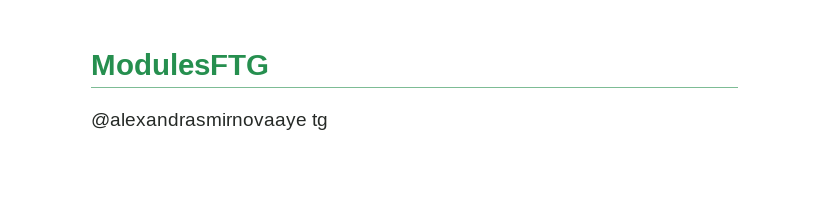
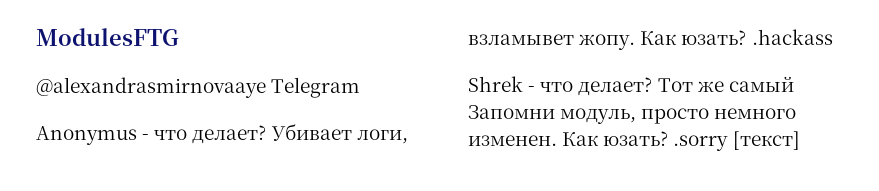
- @alexandrasmirnovaaye tg
+ @alexandrasmirnovaaye Telegram
+ Anonymus - что делает? Убивает логи, взламывет жопу. Как юзать? .hackass
+ Shrek - что делает? Тот же самый Запомни модуль, просто немного изменен. Как юзать? .sorry [текст]

